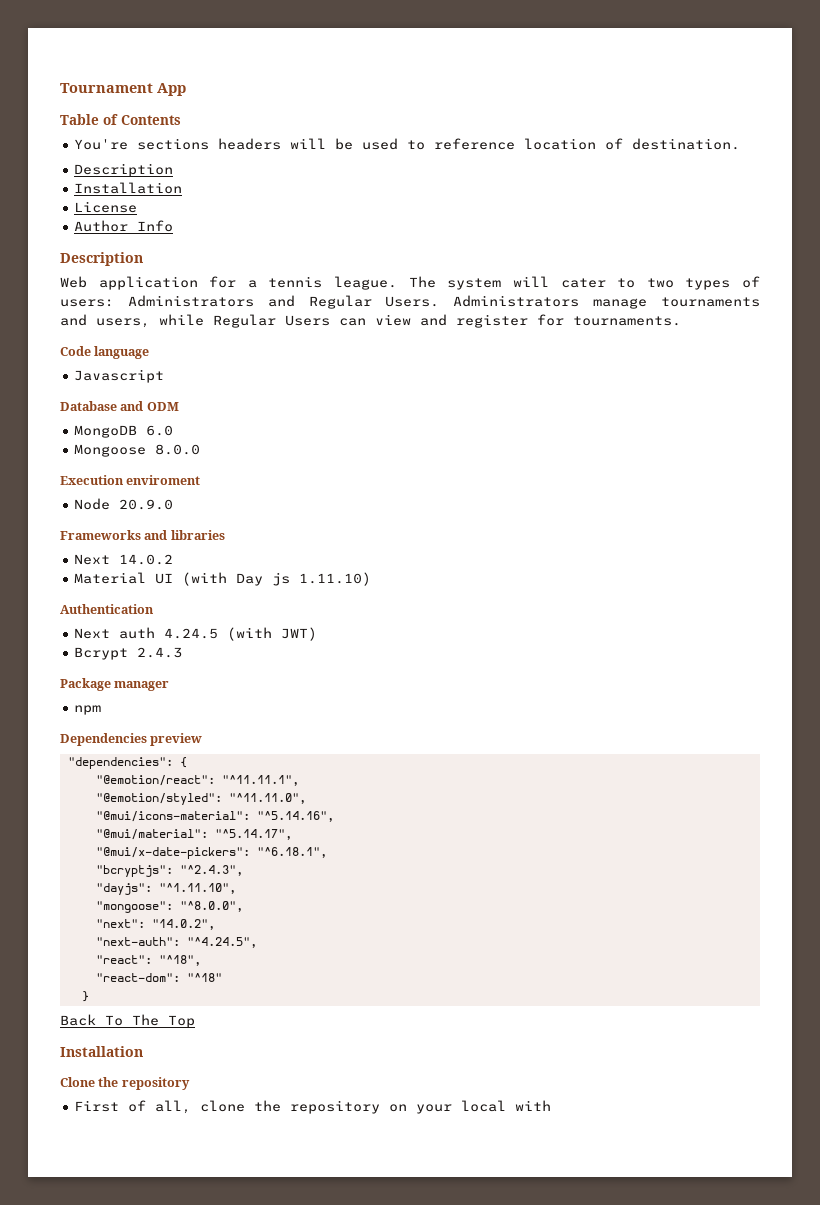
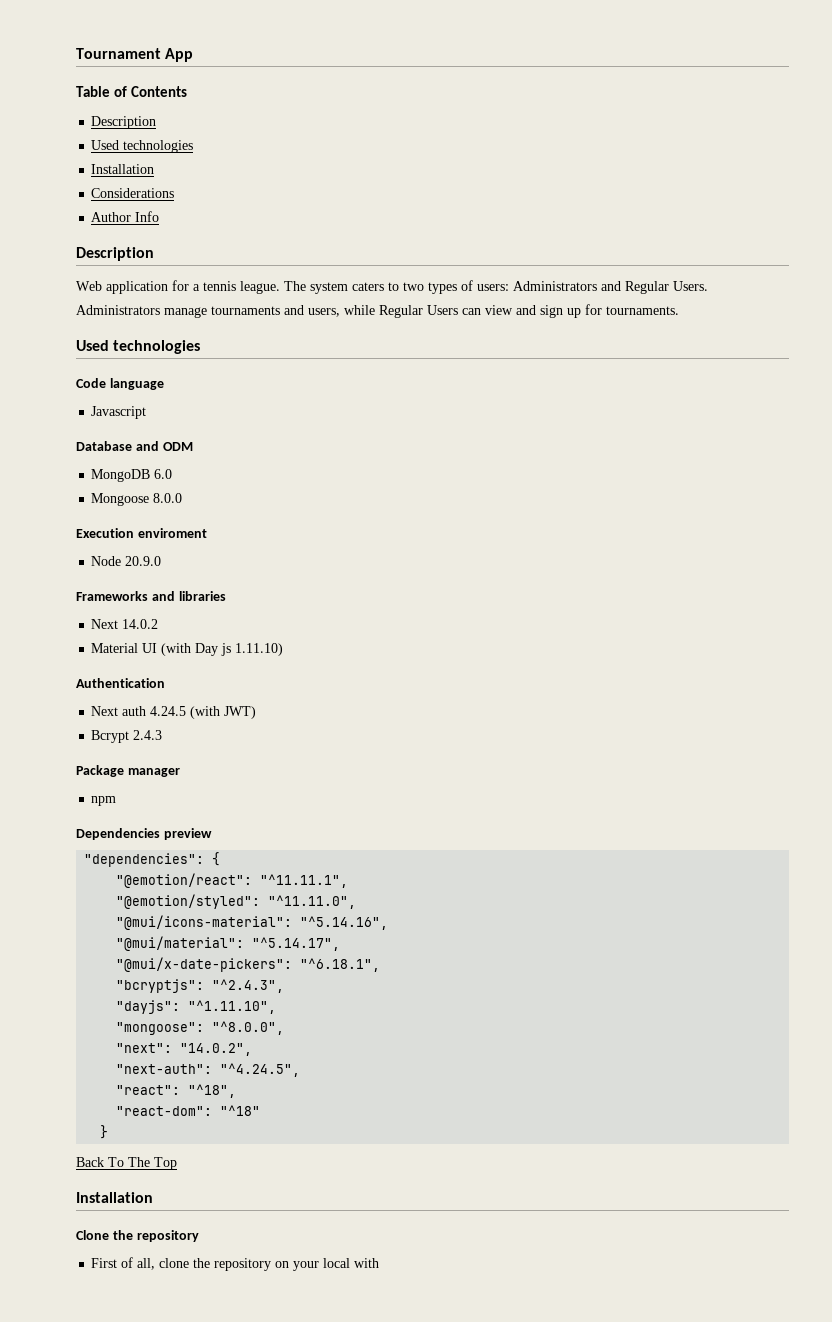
  Table of Contents
- You're sections headers will be used to reference location of destination.
  Description
+ Used technologies
  Installation
- License
+ Considerations
- The system will cater to two types of users: Administrators and Regular Users.
+ The system caters to two types of users: Administrators and Regular Users.
- Administrators manage tournaments and users, while Regular Users can view and register for tournaments.
+ Administrators manage tournaments and users, while Regular Users can view and sign up for tournaments.
+ Used technologies

